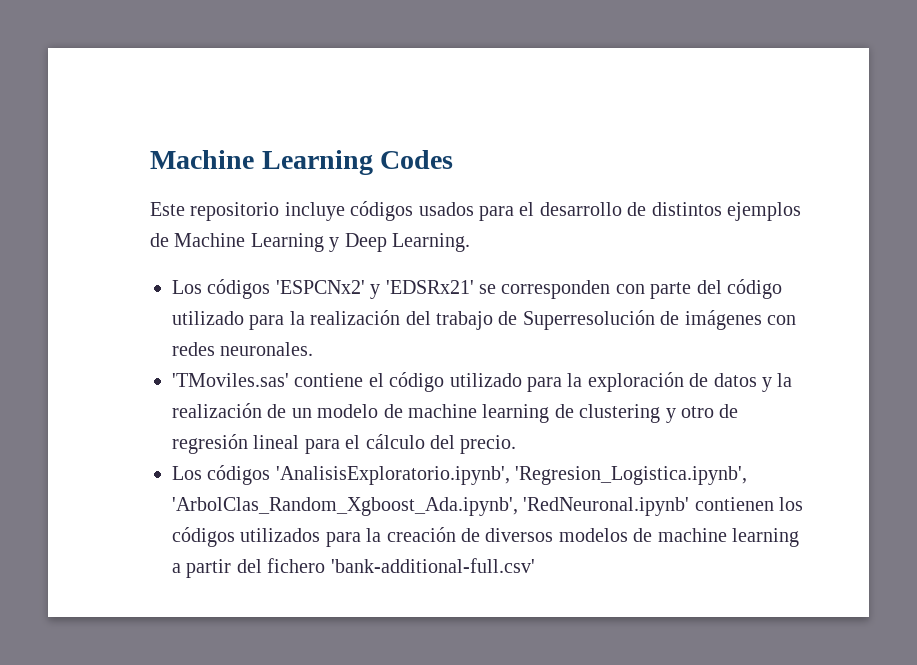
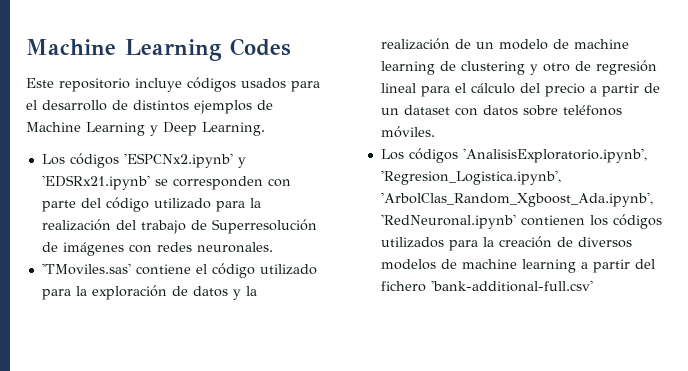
- Los códigos 'ESPCNx2' y 'EDSRx21' se corresponden con parte del código utilizado para la realización del trabajo de Superresolución de imágenes con redes neuronales.
+ Los códigos 'ESPCNx2.ipynb' y 'EDSRx21.ipynb' se corresponden con parte del código utilizado para la realización del trabajo de Superresolución de imágenes con redes neuronales.
- 'TMoviles.sas' contiene el código utilizado para la exploración de datos y la realización de un modelo de machine learning de clustering y otro de regresión lineal para el cálculo del precio.
+ 'TMoviles.sas' contiene el código utilizado para la exploración de datos y la realización de un modelo de machine learning de clustering y otro de regresión lineal para el cálculo del precio a partir de un dataset con datos sobre teléfonos móviles.

